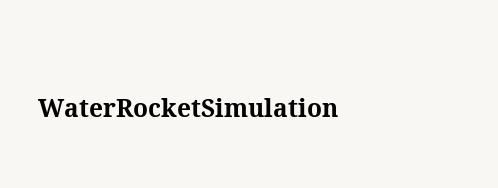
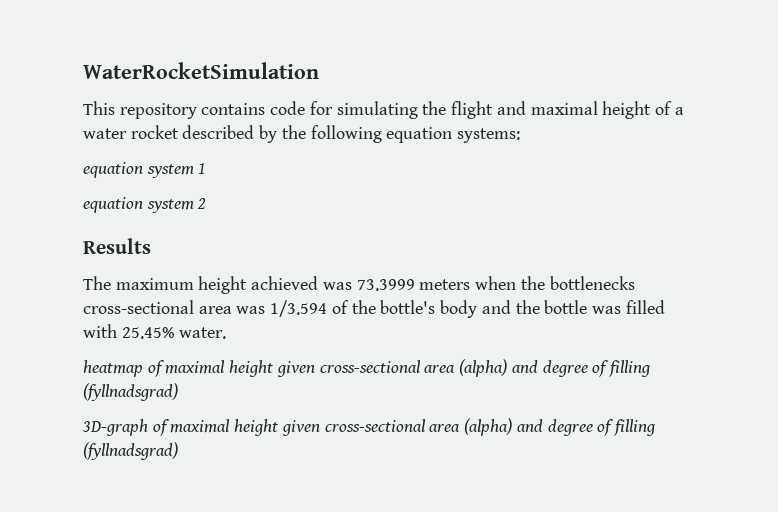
+ This repository contains code for simulating the flight and maximal height of a water rocket described by the following equation systems:
+ equation system 1
+ equation system 2
+ Results
+ The maximum height achieved was 73.3999 meters when the bottlenecks cross-sectional area was 1/3.594 of the bottle's body and the bottle was filled with 25.45% water.
+ heatmap of maximal height given cross-sectional area (alpha) and degree of filling (fyllnadsgrad)
+ 3D-graph of maximal height given cross-sectional area (alpha) and degree of filling (fyllnadsgrad)

